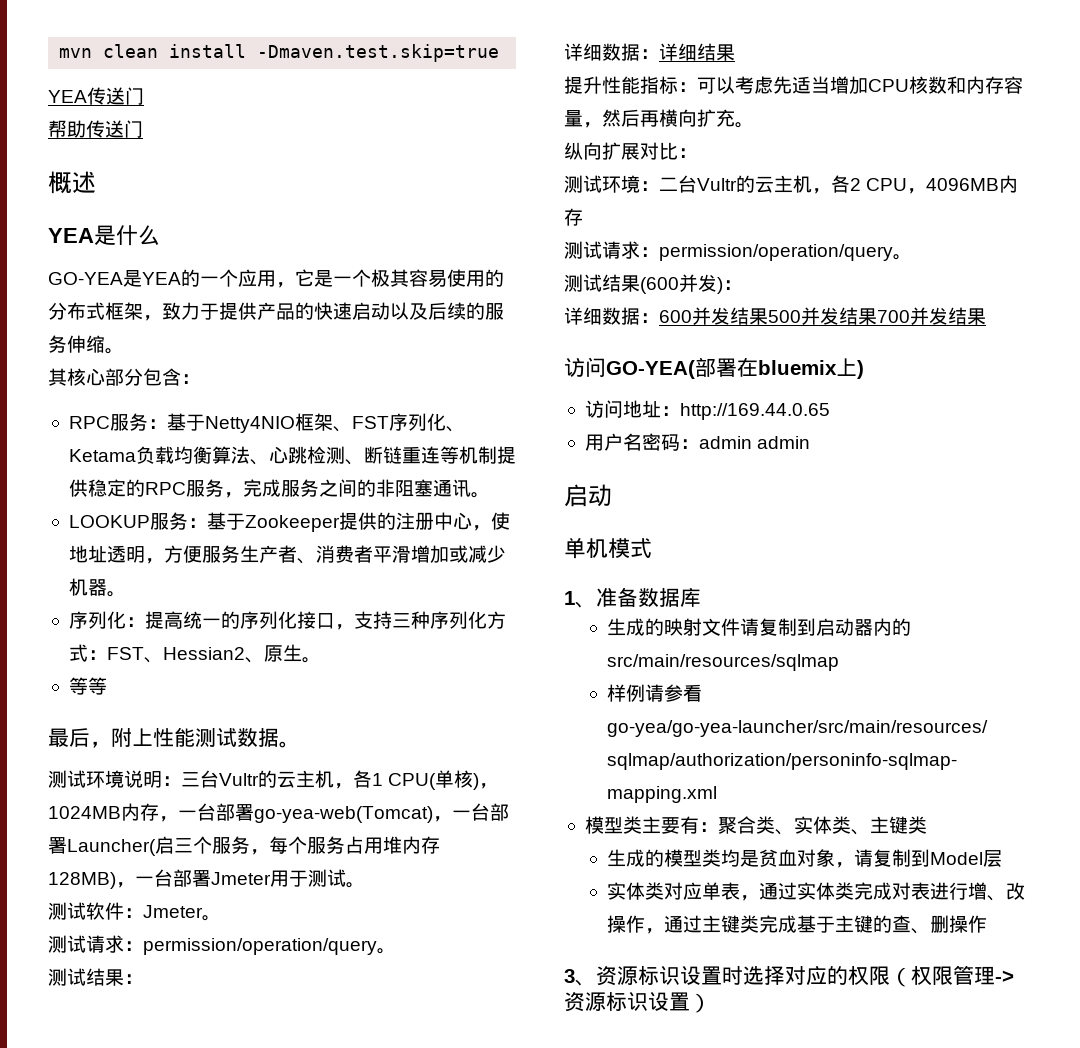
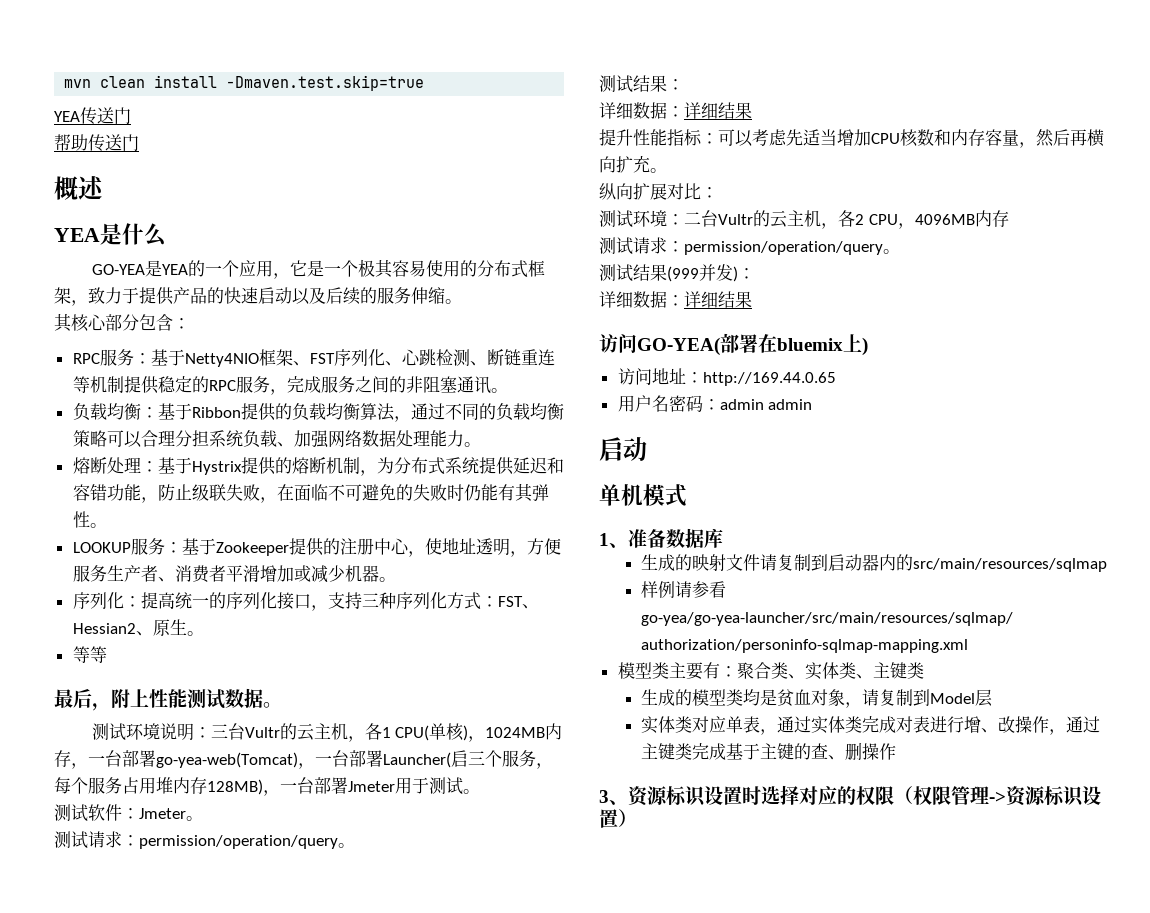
- RPC服务：基于Netty4NIO框架、FST序列化、Ketama负载均衡算法、心跳检测、断链重连等机制提供稳定的RPC服务，完成服务之间的非阻塞通讯。
+ RPC服务：基于Netty4NIO框架、FST序列化、心跳检测、断链重连等机制提供稳定的RPC服务，完成服务之间的非阻塞通讯。
+ 负载均衡：基于Ribbon提供的负载均衡算法，通过不同的负载均衡策略可以合理分担系统负载、加强网络数据处理能力。
+ 熔断处理：基于Hystrix提供的熔断机制，为分布式系统提供延迟和容错功能，防止级联失败，在面临不可避免的失败时仍能有其弹性。
- 测试结果(600并发)：
- 详细数据：600并发结果500并发结果700并发结果
+ 测试结果(999并发)：
+ 详细数据：详细结果

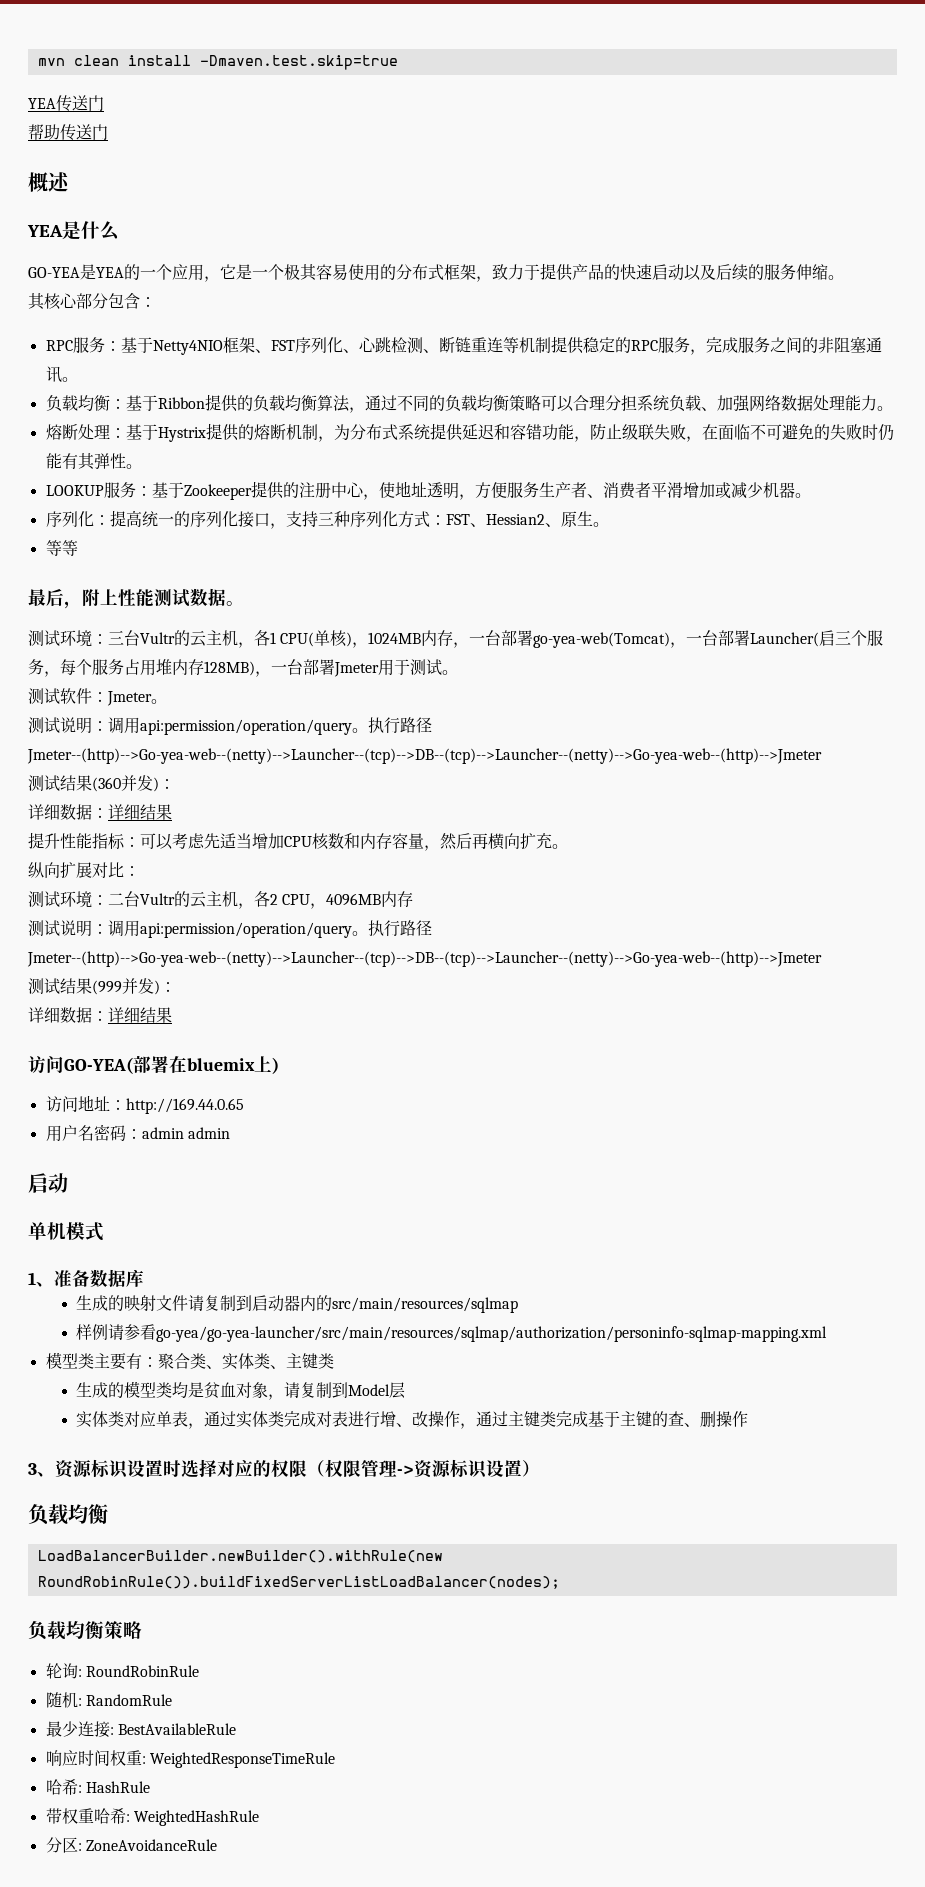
- 测试环境说明：三台Vultr的云主机，各1 CPU(单核)，1024MB内存，一台部署go-yea-web(Tomcat)，一台部署Launcher(启三个服务，每个服务占用堆内存128MB)，一台部署Jmeter用于测试。
+ 测试环境：三台Vultr的云主机，各1 CPU(单核)，1024MB内存，一台部署go-yea-web(Tomcat)，一台部署Launcher(启三个服务，每个服务占用堆内存128MB)，一台部署Jmeter用于测试。
  测试软件：Jmeter。
- 测试请求：permission/operation/query。
- 测试结果：
+ 测试说明：调用api:permission/operation/query。执行路径Jmeter--(http)-->Go-yea-web--(netty)-->Launcher--(tcp)-->DB--(tcp)-->Launcher--(netty)-->Go-yea-web--(http)-->Jmeter
+ 测试结果(360并发)：
  测试环境：二台Vultr的云主机，各2 CPU，4096MB内存
- 测试请求：permission/operation/query。
+ 测试说明：调用api:permission/operation/query。执行路径Jmeter--(http)-->Go-yea-web--(netty)-->Launcher--(tcp)-->DB--(tcp)-->Launcher--(netty)-->Go-yea-web--(http)-->Jmeter
  3、资源标识设置时选择对应的权限（权限管理->资源标识设置）
+ 负载均衡
+ LoadBalancerBuilder.newBuilder().withRule(new RoundRobinRule()).buildFixedServerListLoadBalancer(nodes);
+ 负载均衡策略
+ 轮询: RoundRobinRule
+ 随机: RandomRule
+ 最少连接: BestAvailableRule
+ 响应时间权重: WeightedResponseTimeRule
+ 哈希: HashRule
+ 带权重哈希: WeightedHashRule
+ 分区: ZoneAvoidanceRule

